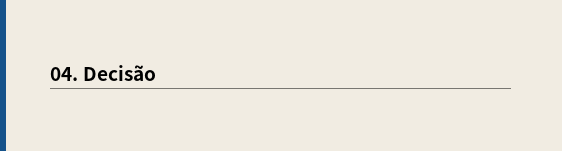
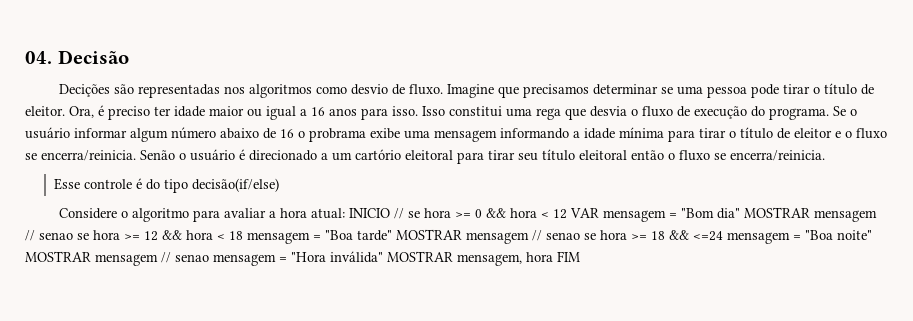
+ Decições são representadas nos algoritmos como desvio de fluxo. Imagine que precisamos determinar se uma pessoa pode tirar o título de eleitor. Ora, é preciso ter idade maior ou igual a 16 anos para isso. Isso constitui uma rega que desvia o fluxo de execução do programa. Se o usuário informar algum número abaixo de 16 o probrama exibe uma mensagem informando a idade mínima para tirar o título de eleitor e o fluxo se encerra/reinicia. Senão o usuário é direcionado a um cartório eleitoral para tirar seu título eleitoral então o fluxo se encerra/reinicia.
+ Esse controle é do tipo decisão(if/else)
+ Considere o algoritmo para avaliar a hora atual: INICIO // se hora >= 0 && hora < 12 VAR mensagem = "Bom dia" MOSTRAR mensagem // senao se hora >= 12 && hora < 18 mensagem = "Boa tarde" MOSTRAR mensagem // senao se hora >= 18 && <=24 mensagem = "Boa noite" MOSTRAR mensagem // senao mensagem = "Hora inválida" MOSTRAR mensagem, hora FIM

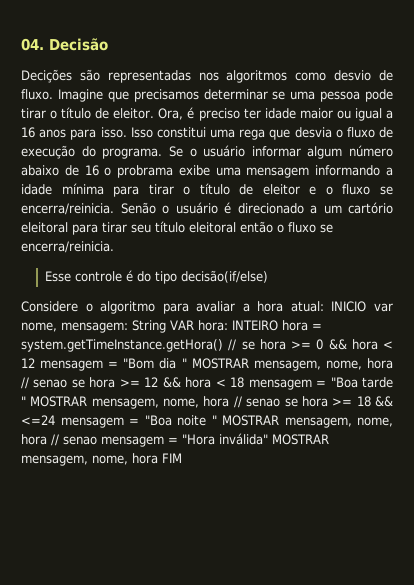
- Considere o algoritmo para avaliar a hora atual: INICIO // se hora >= 0 && hora < 12 VAR mensagem = "Bom dia" MOSTRAR mensagem // senao se hora >= 12 && hora < 18 mensagem = "Boa tarde" MOSTRAR mensagem // senao se hora >= 18 && <=24 mensagem = "Boa noite" MOSTRAR mensagem // senao mensagem = "Hora inválida" MOSTRAR mensagem, hora FIM
+ Considere o algoritmo para avaliar a hora atual: INICIO var nome, mensagem: String VAR hora: INTEIRO hora = system.getTimeInstance.getHora() // se hora >= 0 && hora < 12 mensagem = "Bom dia " MOSTRAR mensagem, nome, hora // senao se hora >= 12 && hora < 18 mensagem = "Boa tarde " MOSTRAR mensagem, nome, hora // senao se hora >= 18 && <=24 mensagem = "Boa noite " MOSTRAR mensagem, nome, hora // senao mensagem = "Hora inválida" MOSTRAR mensagem, nome, hora FIM

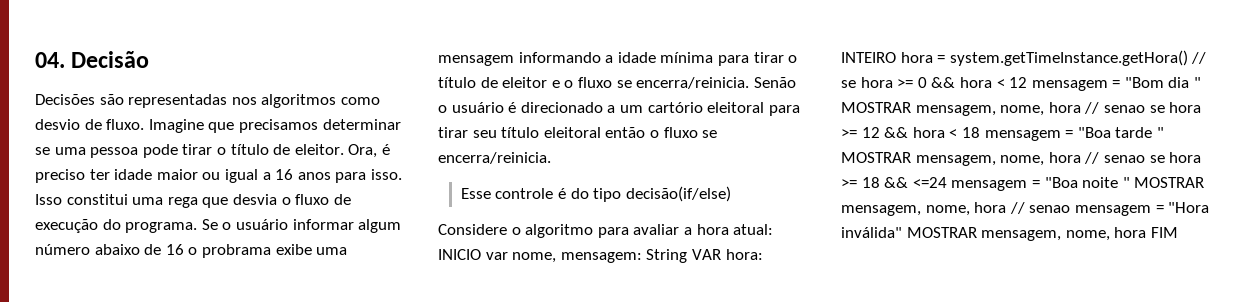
- Decições são representadas nos algoritmos como desvio de fluxo.
+ Decisões são representadas nos algoritmos como desvio de fluxo.

